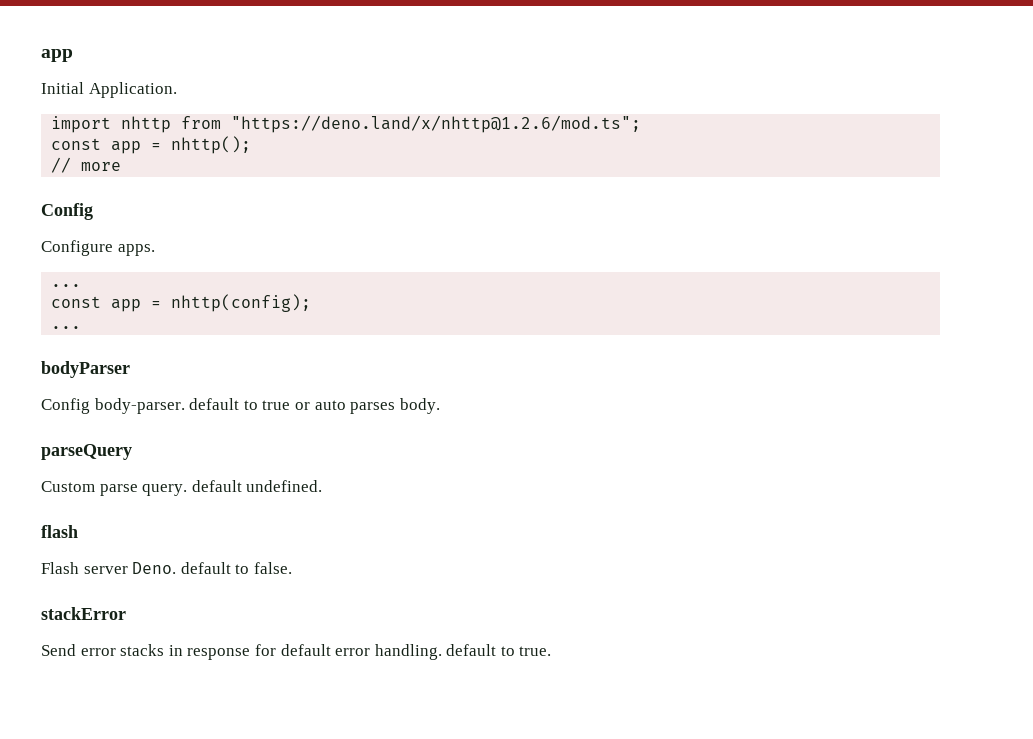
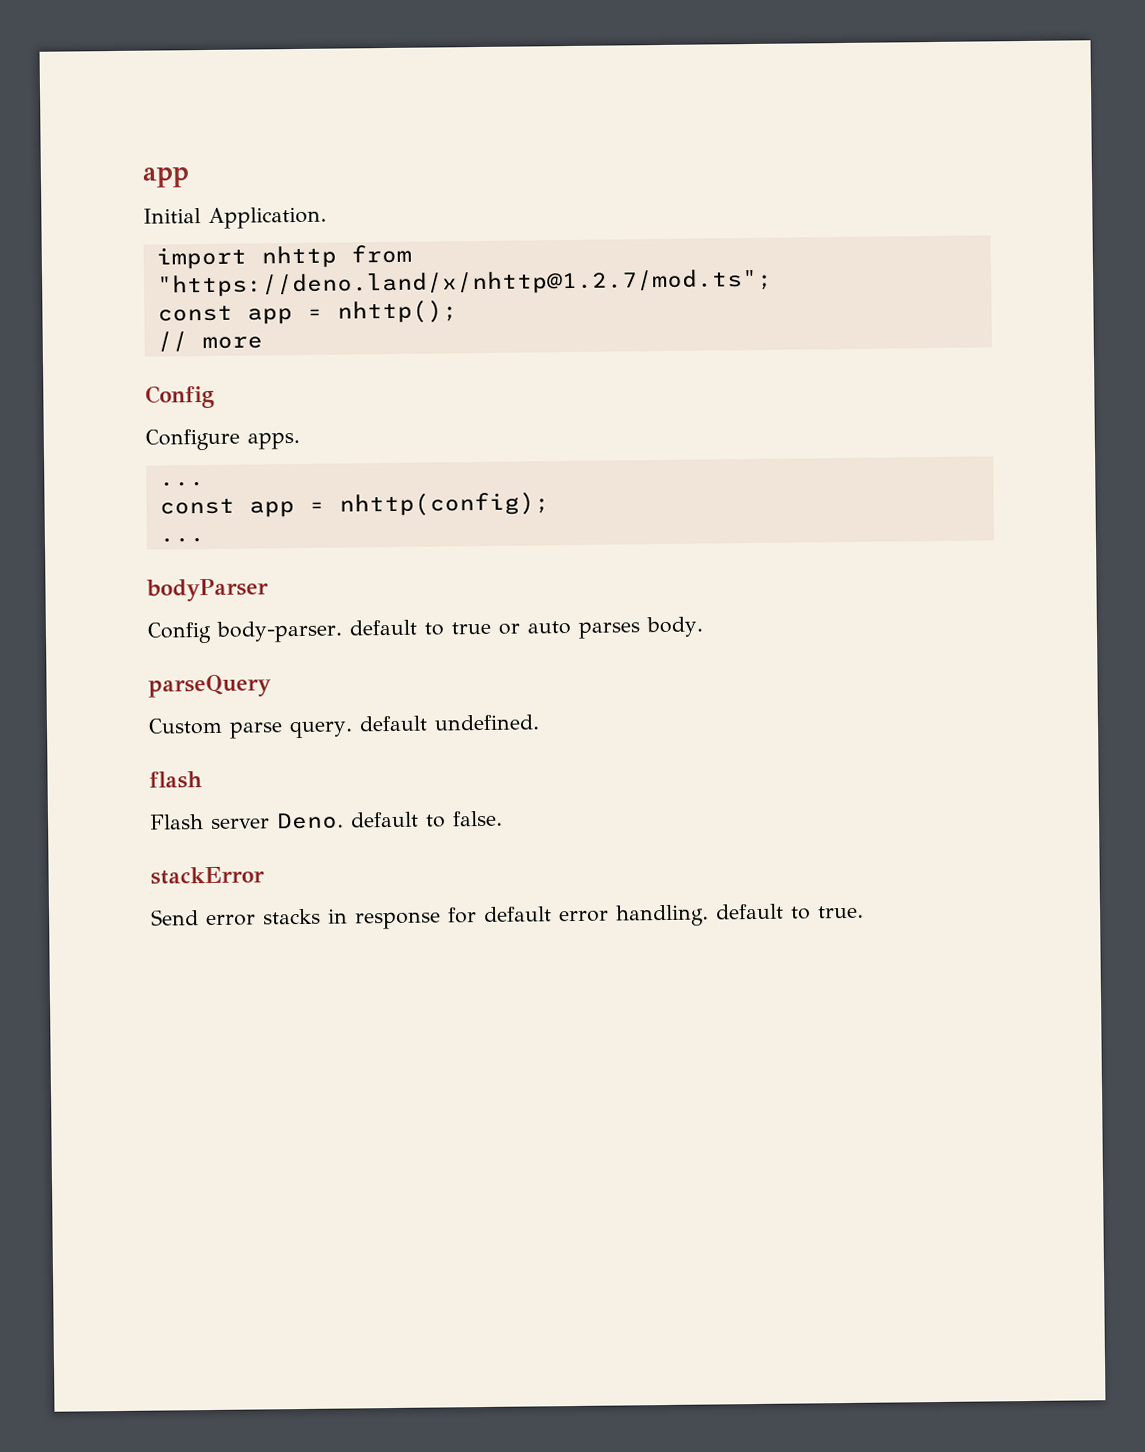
- import nhttp from "https://deno.land/x/nhttp@1.2.6/mod.ts";
+ import nhttp from "https://deno.land/x/nhttp@1.2.7/mod.ts";

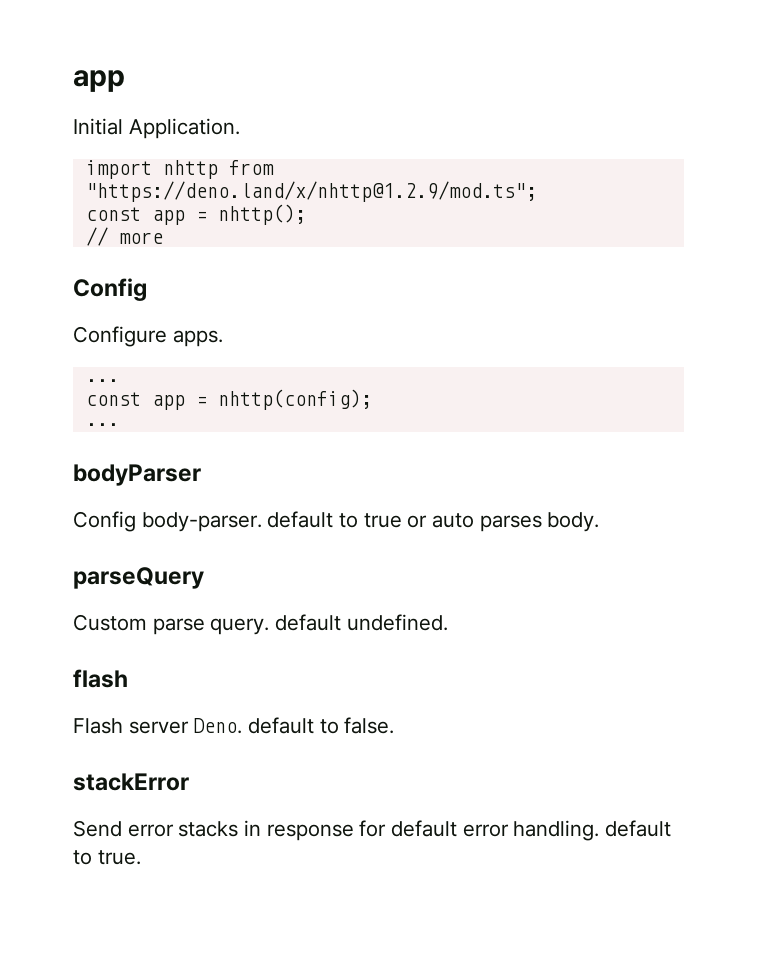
- import nhttp from "https://deno.land/x/nhttp@1.2.7/mod.ts";
+ import nhttp from "https://deno.land/x/nhttp@1.2.9/mod.ts";

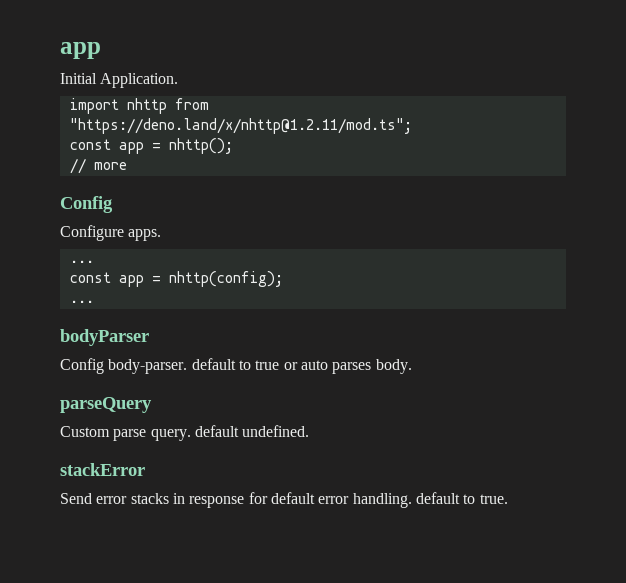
- import nhttp from "https://deno.land/x/nhttp@1.2.9/mod.ts";
+ import nhttp from "https://deno.land/x/nhttp@1.2.11/mod.ts";
- flash
- Flash server Deno. default to false.

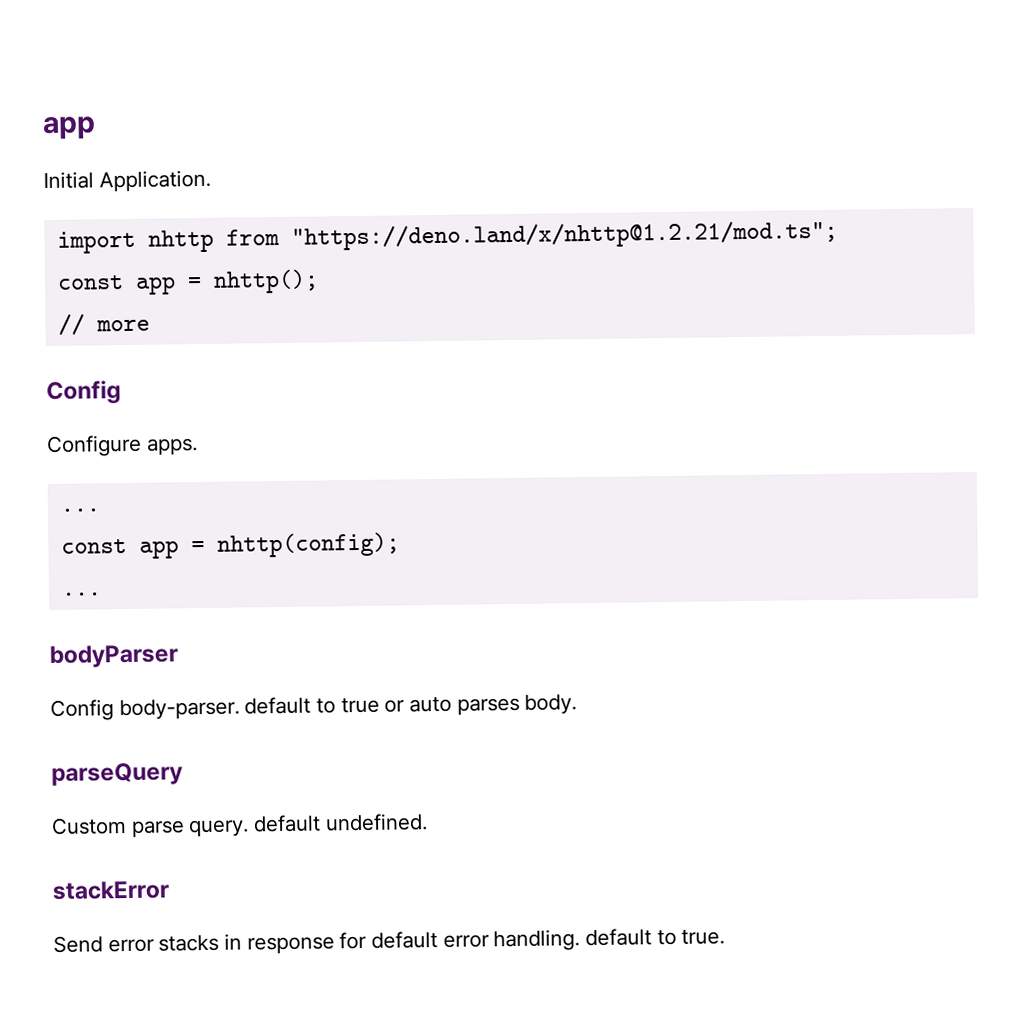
- import nhttp from "https://deno.land/x/nhttp@1.2.11/mod.ts";
+ import nhttp from "https://deno.land/x/nhttp@1.2.21/mod.ts";

